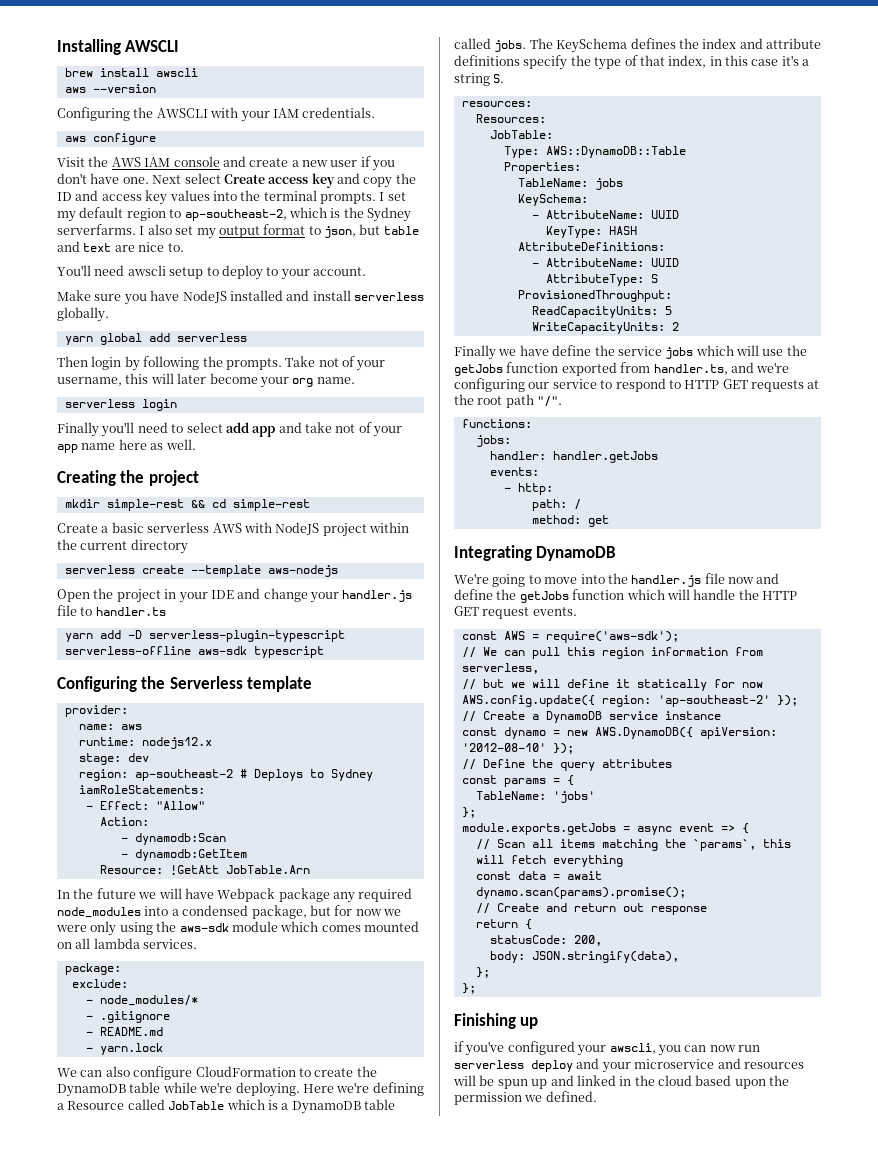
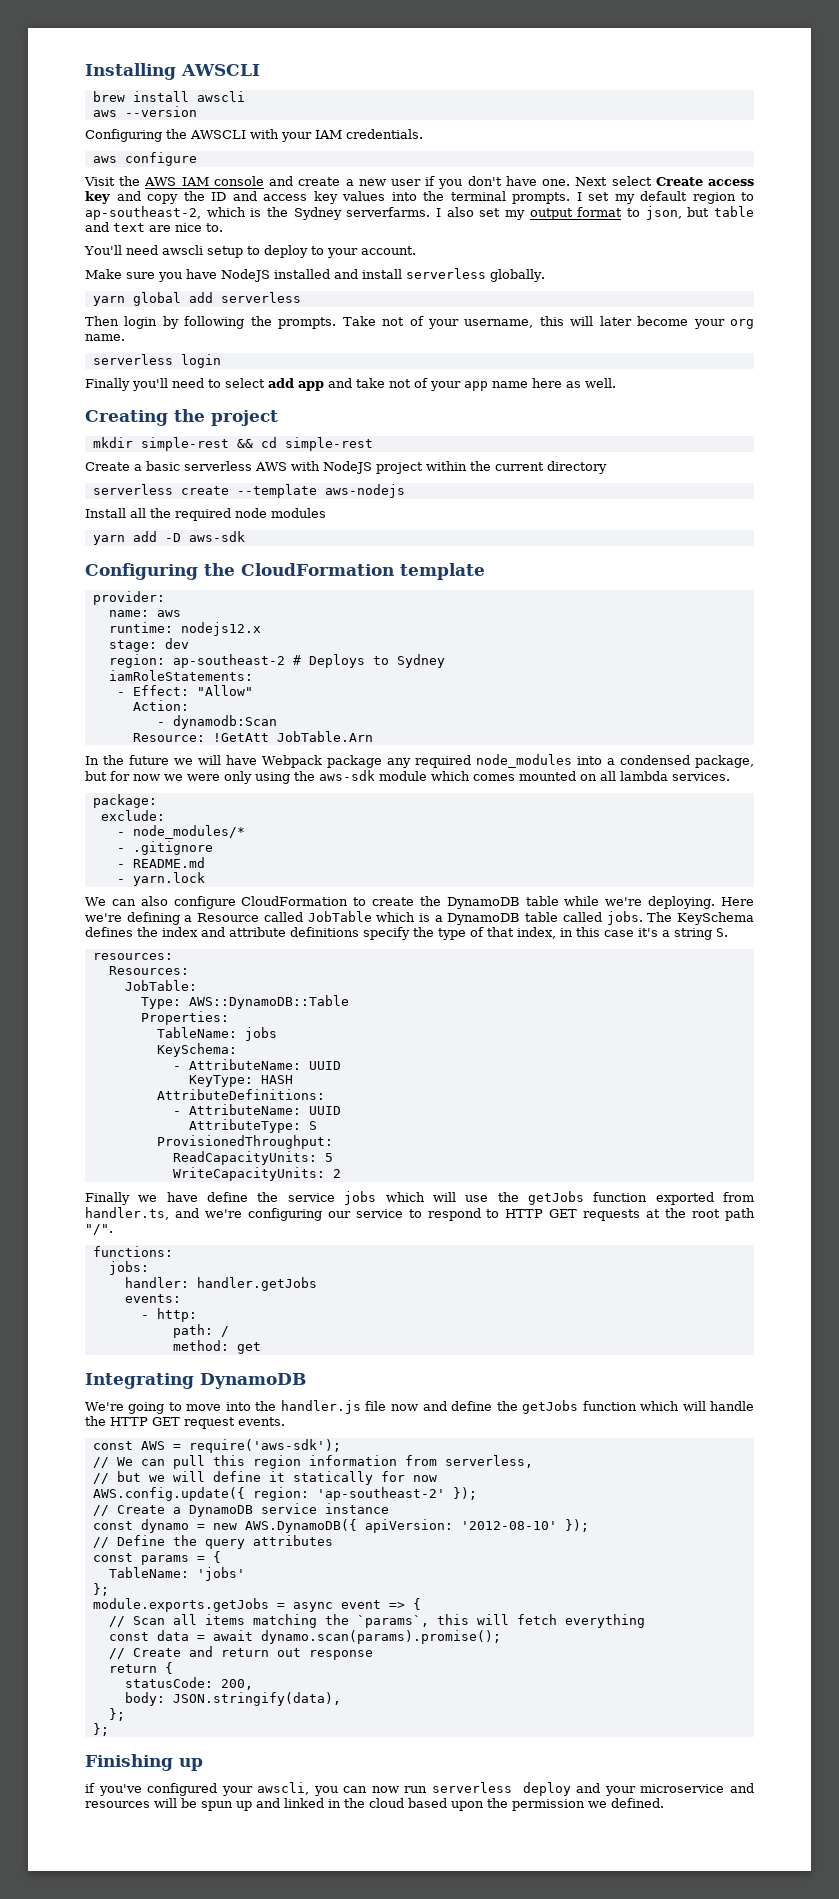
- Open the project in your IDE and change your handler.js file to handler.ts
+ Install all the required node modules
- yarn add -D serverless-plugin-typescript serverless-offline aws-sdk typescript
- Configuring the Serverless template
+ yarn add -D aws-sdk
+ Configuring the CloudFormation template
- - dynamodb:GetItem

